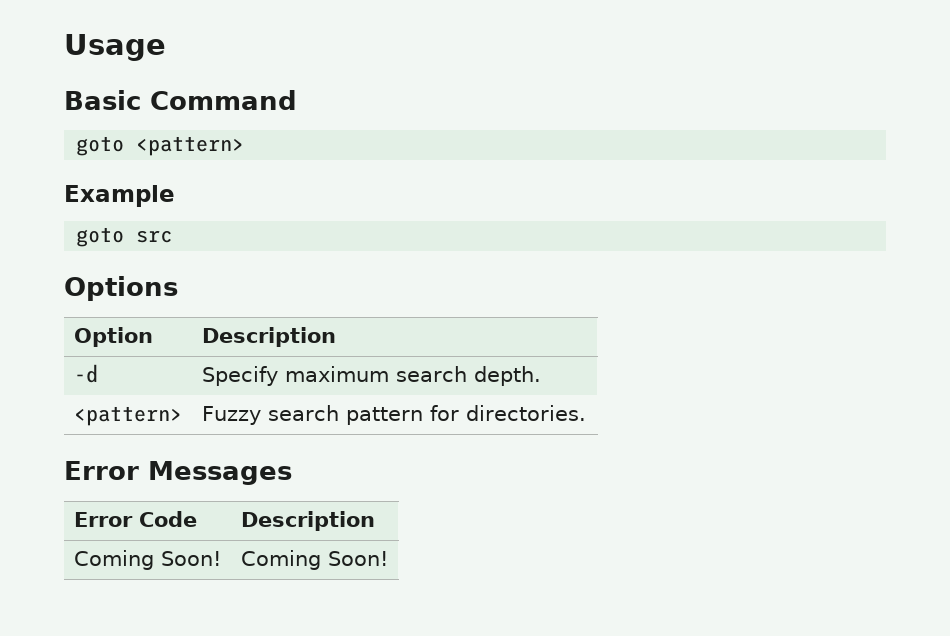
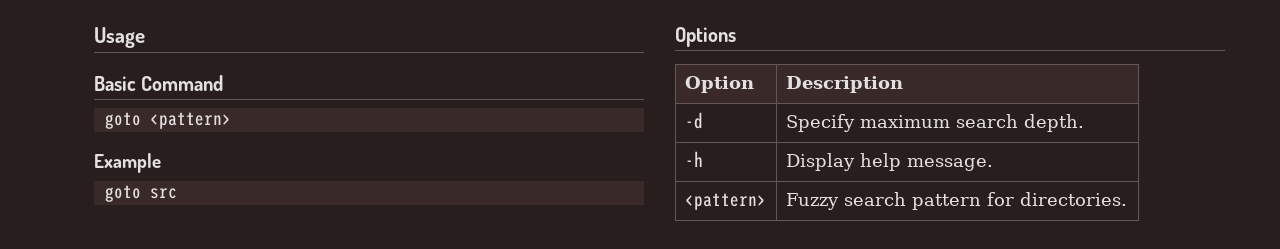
+ -h | Display help message.
- Error Messages
- Error Code | Description
- Coming Soon! | Coming Soon!

